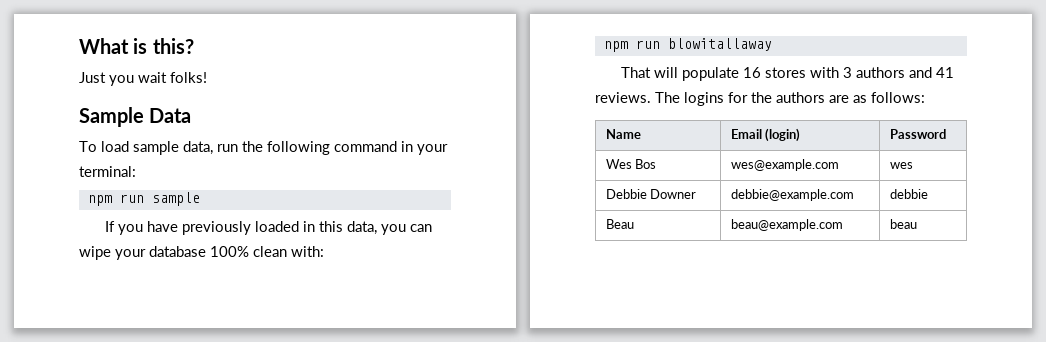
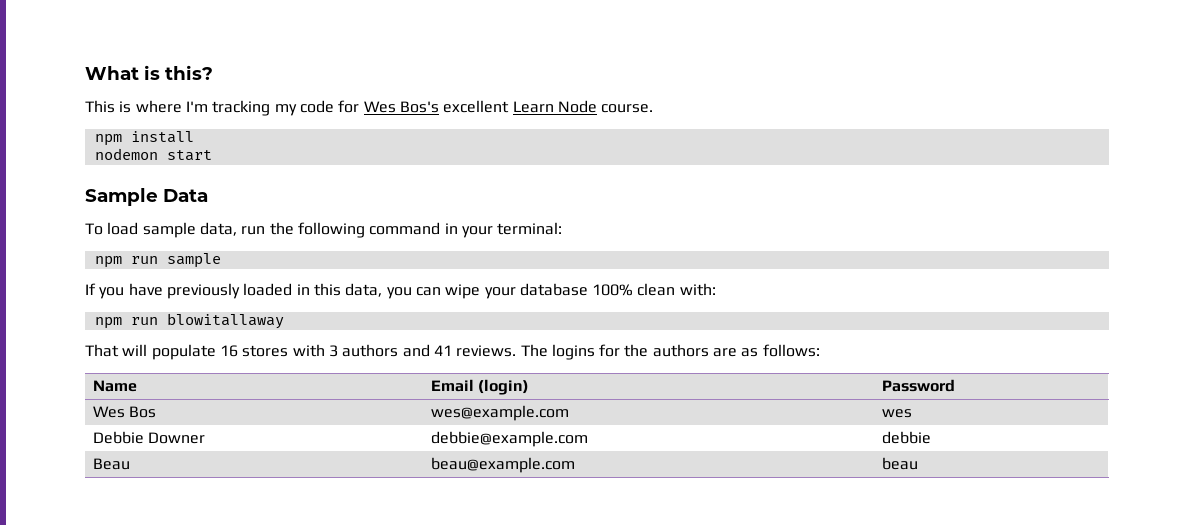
- Just you wait folks!
+ This is where I'm tracking my code for Wes Bos's excellent Learn Node course.
+ npm install
+ nodemon start

